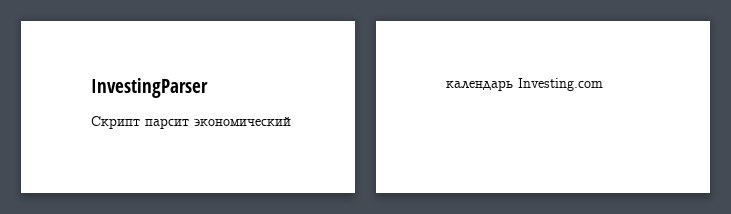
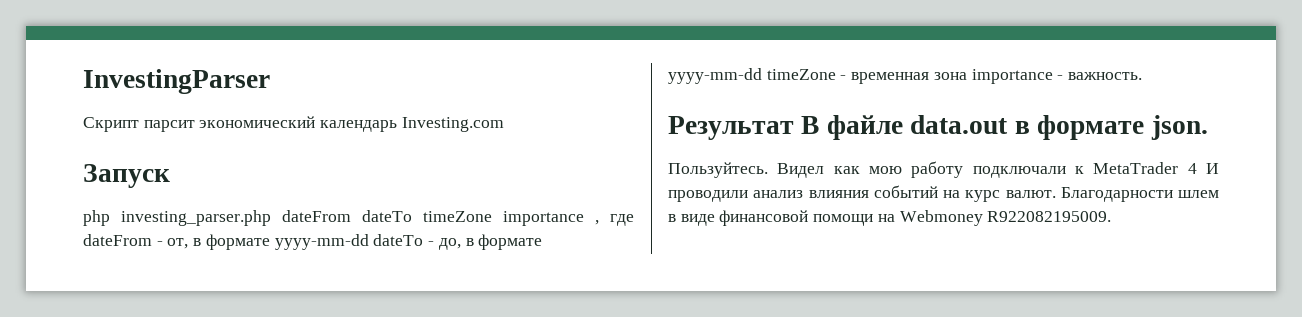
+ Запуск
+ php investing_parser.php dateFrom dateTo timeZone importance , где dateFrom - от, в формате yyyy-mm-dd dateTo - до, в формате yyyy-mm-dd timeZone - временная зона importance - важность.
+ Результат В файле data.out в формате json.
+ Пользуйтесь. Видел как мою работу подключали к MetaTrader 4 И проводили анализ влияния событий на курс валют. Благодарности шлем в виде финансовой помощи на Webmoney R922082195009.

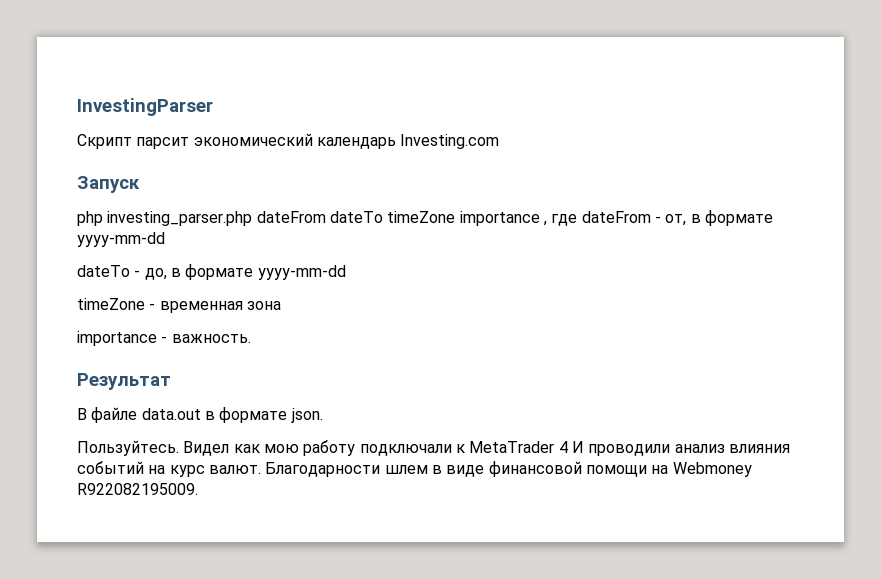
- php investing_parser.php dateFrom dateTo timeZone importance , где dateFrom - от, в формате yyyy-mm-dd dateTo - до, в формате yyyy-mm-dd timeZone - временная зона importance - важность.
+ php investing_parser.php dateFrom dateTo timeZone importance , где dateFrom - от, в формате yyyy-mm-dd
+ dateTo - до, в формате yyyy-mm-dd
+ timeZone - временная зона
+ importance - важность.
- Результат В файле data.out в формате json.
+ Результат
+ В файле data.out в формате json.

